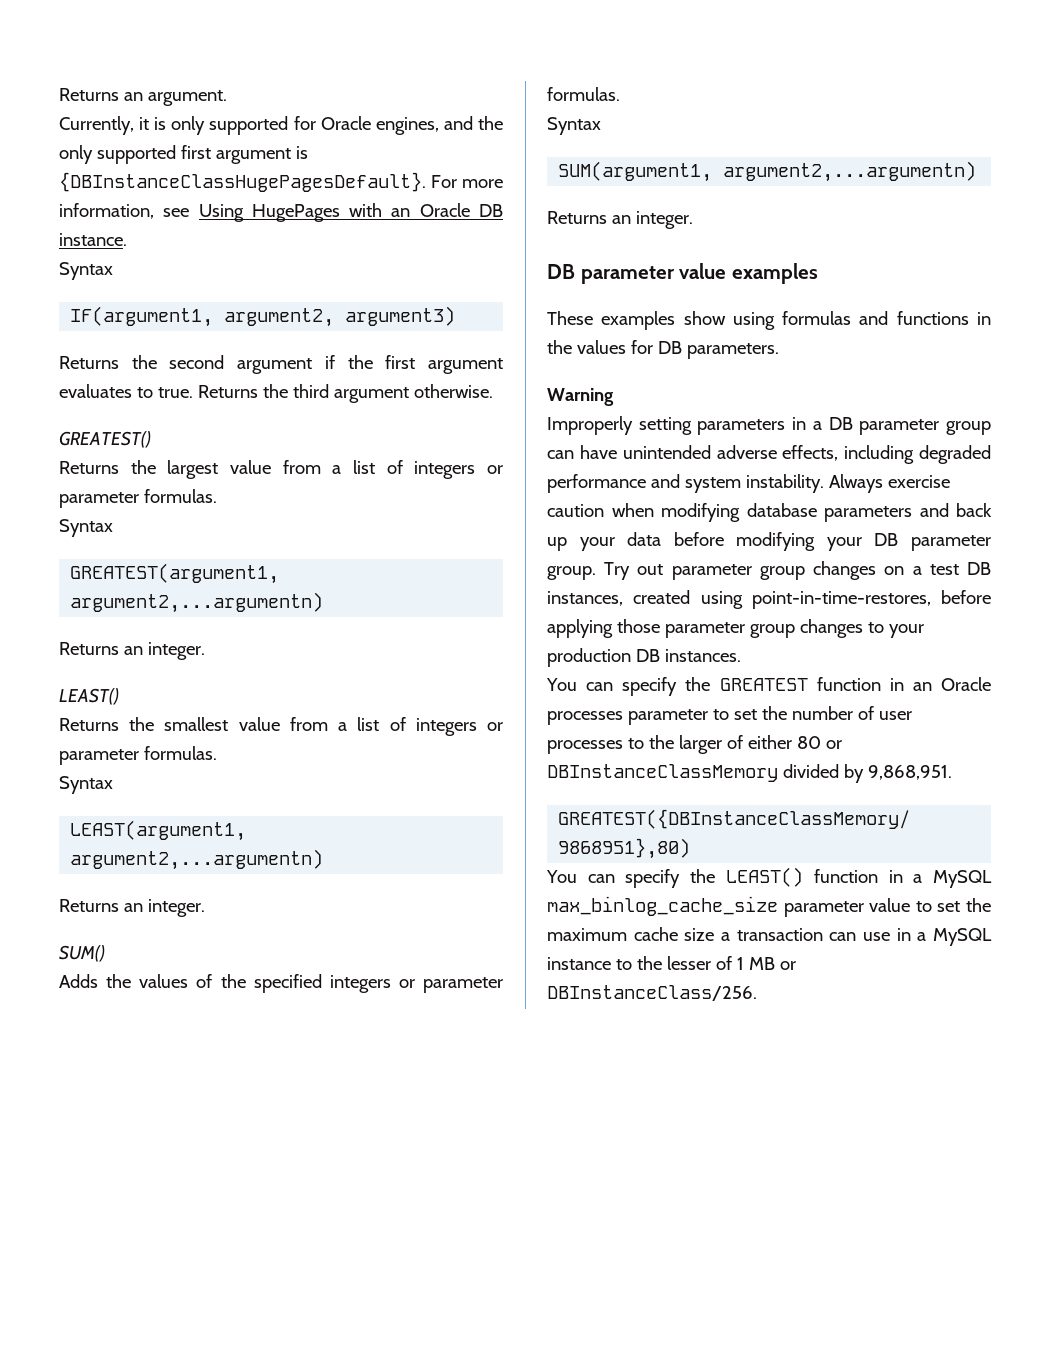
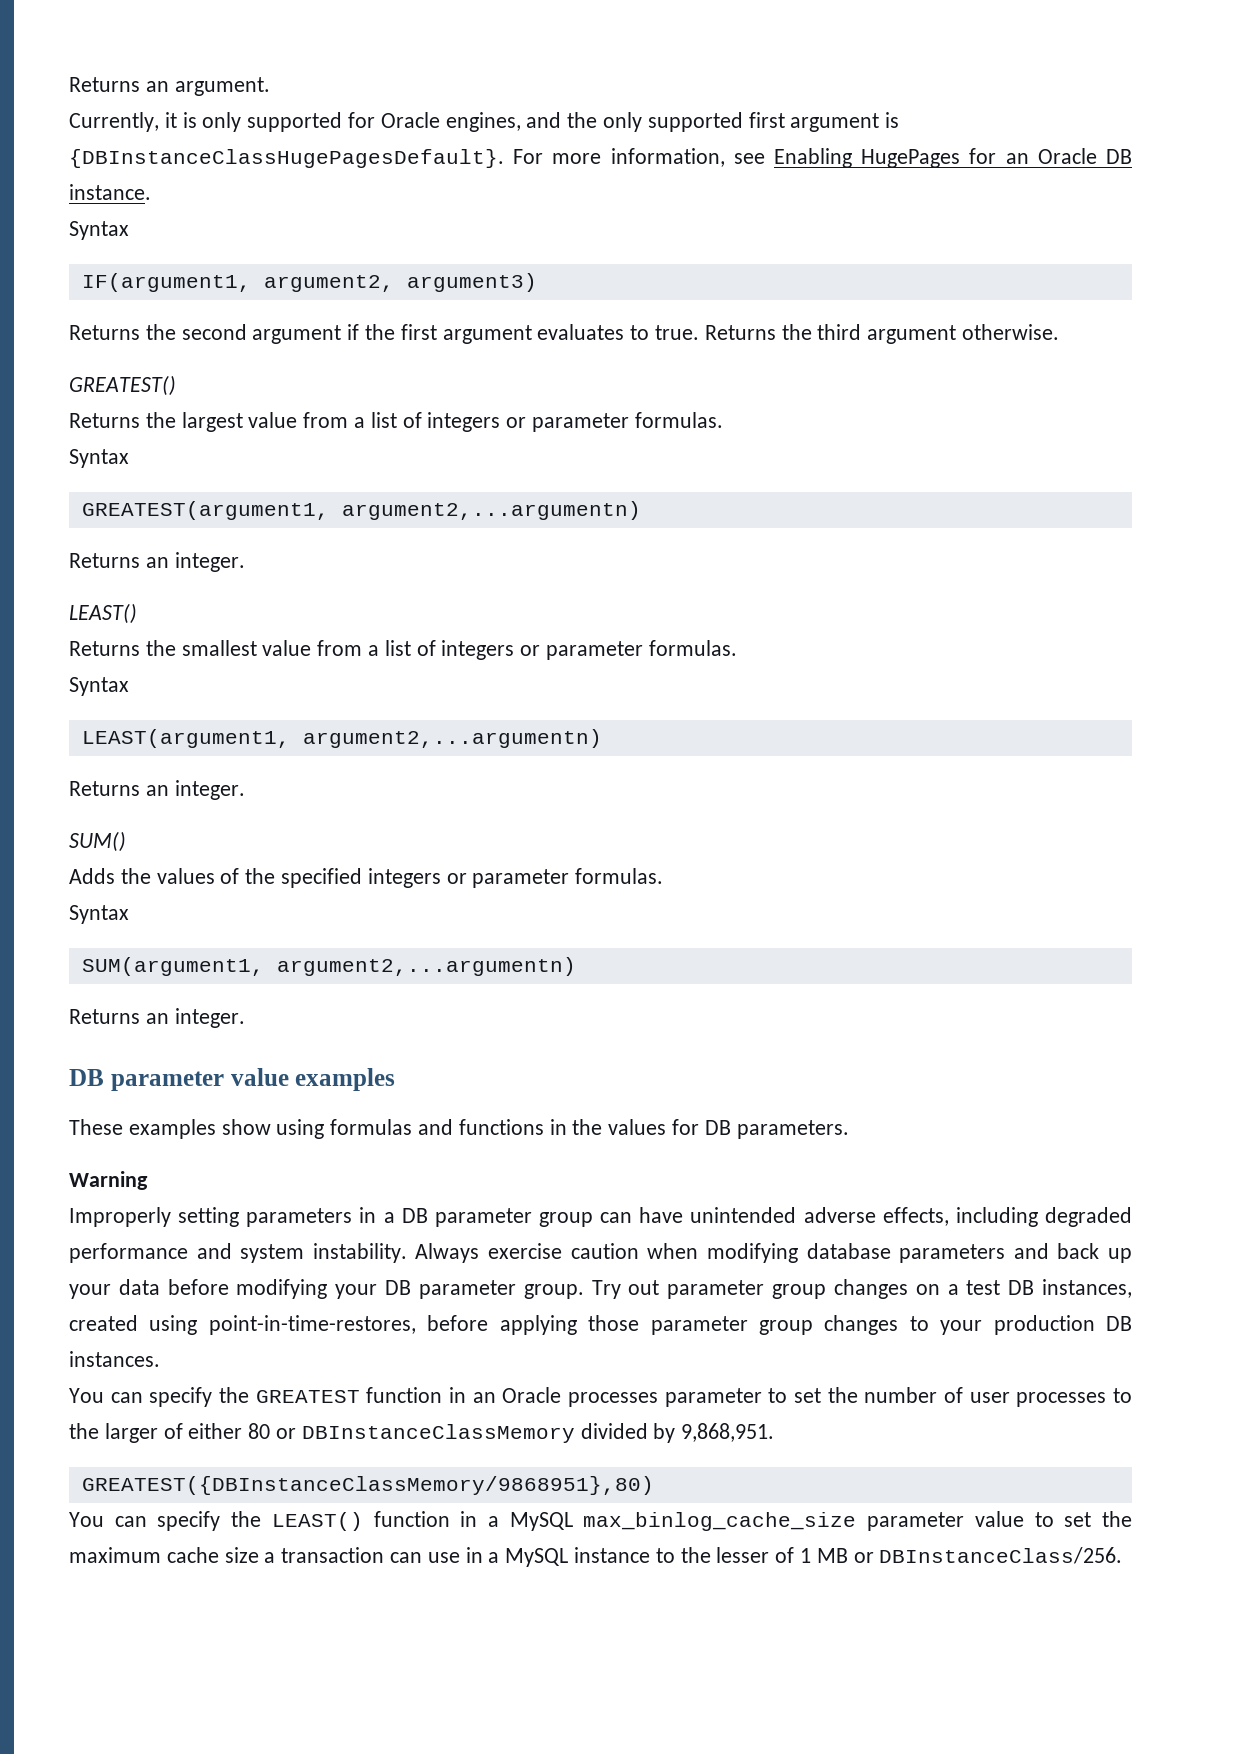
- For more information, see Using HugePages with an Oracle DB instance.
+ For more information, see Enabling HugePages for an Oracle DB instance.

